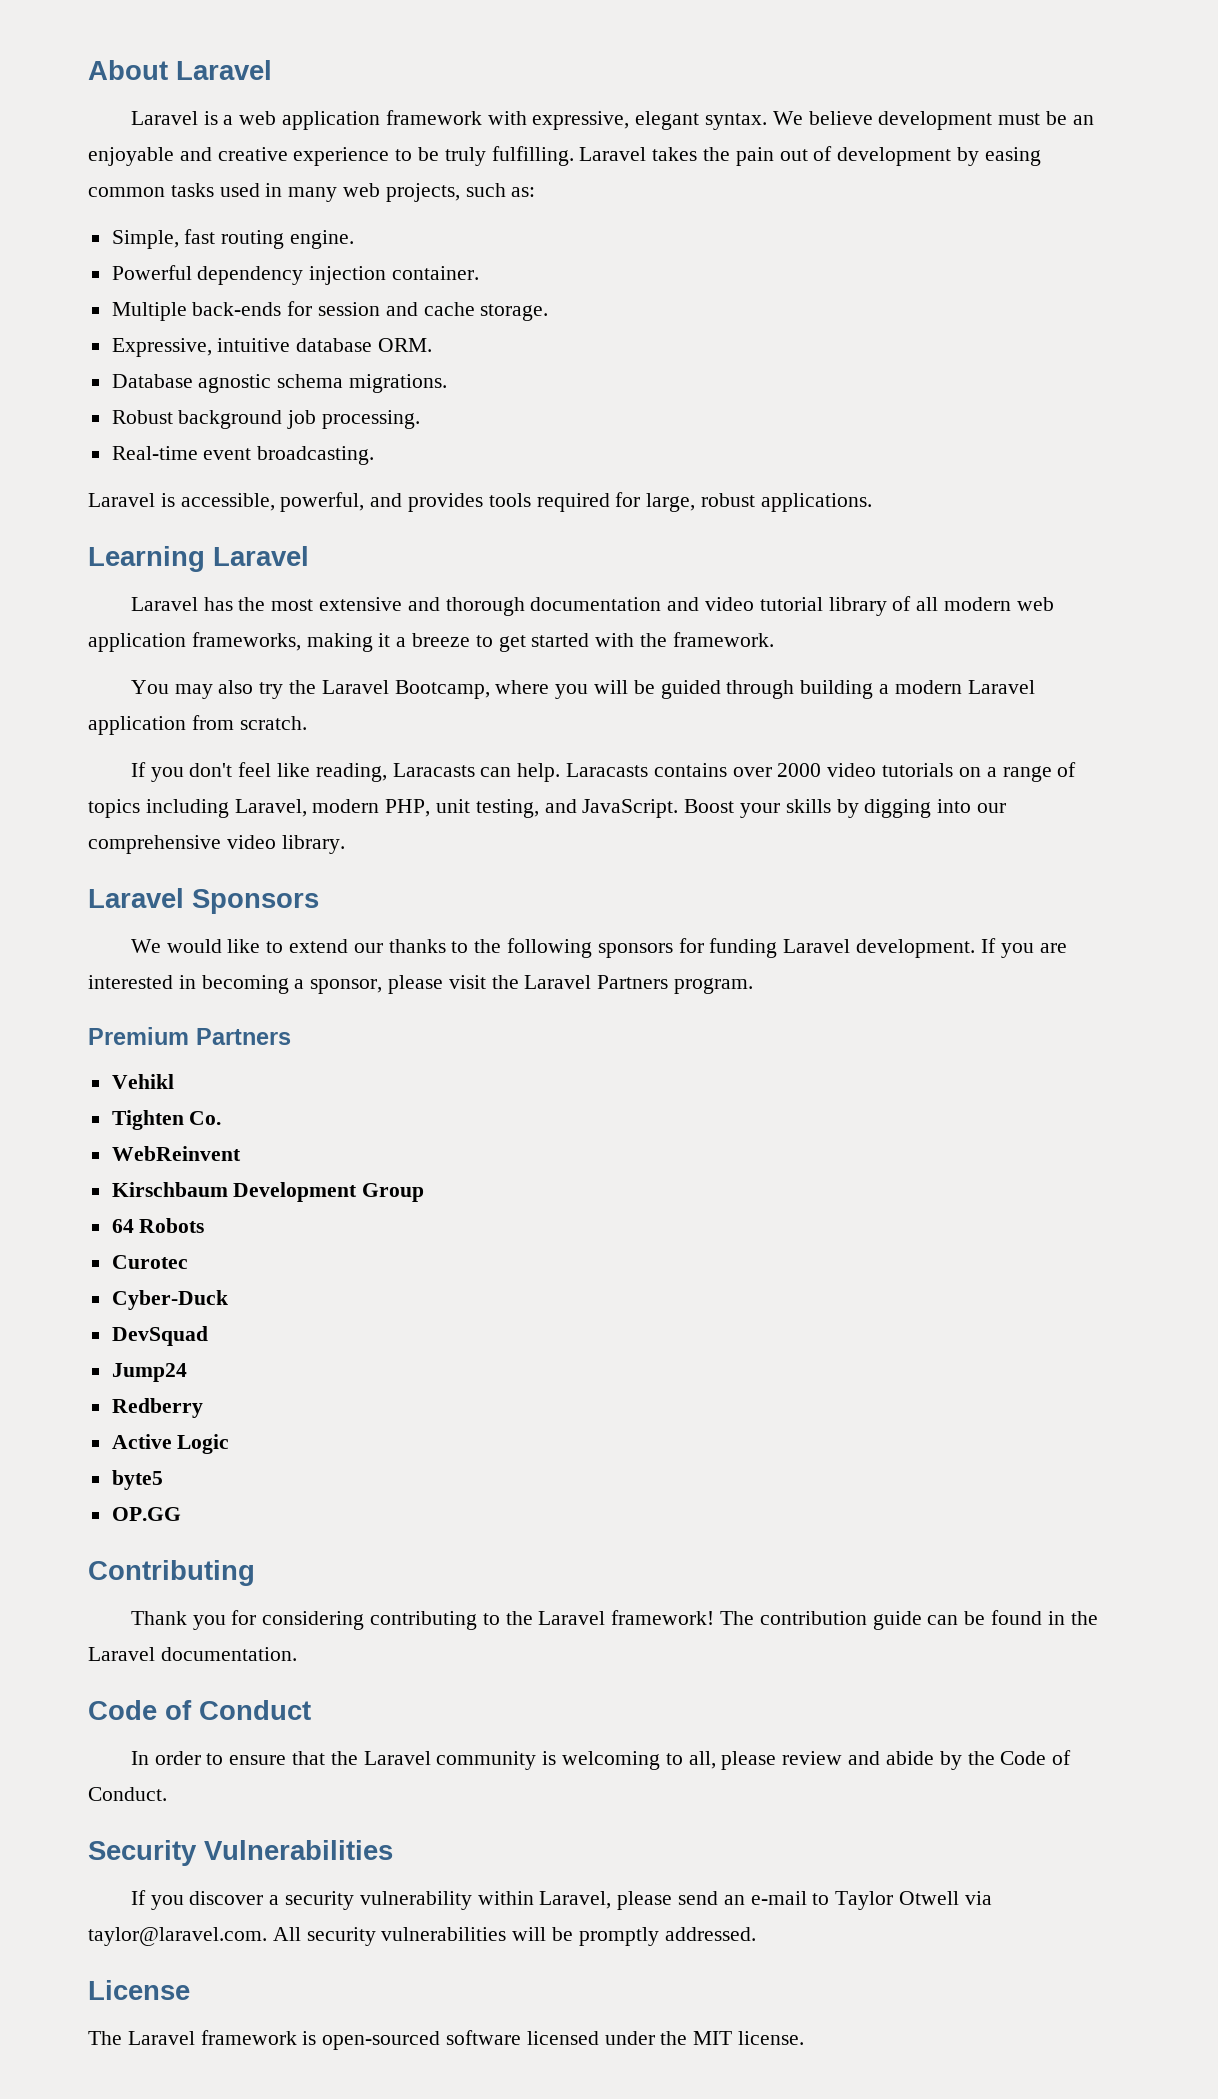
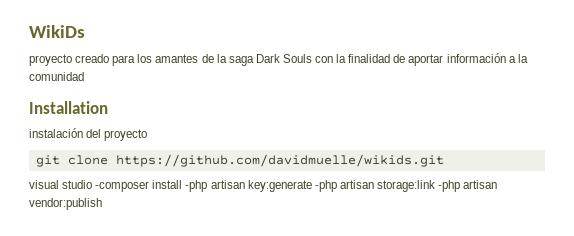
- About Laravel
- Laravel is a web application framework with expressive, elegant syntax. We believe development must be an enjoyable and creative experience to be truly fulfilling. Laravel takes the pain out of development by easing common tasks used in many web projects, such as:
- Simple, fast routing engine.
- Powerful dependency injection container.
- Multiple back-ends for session and cache storage.
- Expressive, intuitive database ORM.
- Database agnostic schema migrations.
- Robust background job processing.
- Real-time event broadcasting.
- Laravel is accessible, powerful, and provides tools required for large, robust applications.
- Learning Laravel
- Laravel has the most extensive and thorough documentation and video tutorial library of all modern web application frameworks, making it a breeze to get started with the framework.
- You may also try the Laravel Bootcamp, where you will be guided through building a modern Laravel application from scratch.
- If you don't feel like reading, Laracasts can help. Laracasts contains over 2000 video tutorials on a range of topics including Laravel, modern PHP, unit testing, and JavaScript. Boost your skills by digging into our comprehensive video library.
- Laravel Sponsors
- We would like to extend our thanks to the following sponsors for funding Laravel development. If you are interested in becoming a sponsor, please visit the Laravel Partners program.
- Premium Partners
- Vehikl
- Tighten Co.
- WebReinvent
- Kirschbaum Development Group
- 64 Robots
- Curotec
- Cyber-Duck
- DevSquad
- Jump24
- Redberry
- Active Logic
- byte5
- OP.GG
- Contributing
- Thank you for considering contributing to the Laravel framework! The contribution guide can be found in the Laravel documentation.
- Code of Conduct
- In order to ensure that the Laravel community is welcoming to all, please review and abide by the Code of Conduct.
- Security Vulnerabilities
- If you discover a security vulnerability within Laravel, please send an e-mail to Taylor Otwell via taylor@laravel.com. All security vulnerabilities will be promptly addressed.
- License
- The Laravel framework is open-sourced software licensed under the MIT license.
+ WikiDs
+ proyecto creado para los amantes de la saga Dark Souls con la finalidad de aportar información a la comunidad
+ Installation
+ instalación del proyecto
+ git clone https://github.com/davidmuelle/wikids.git
+ visual studio -composer install -php artisan key:generate -php artisan storage:link -php artisan vendor:publish

